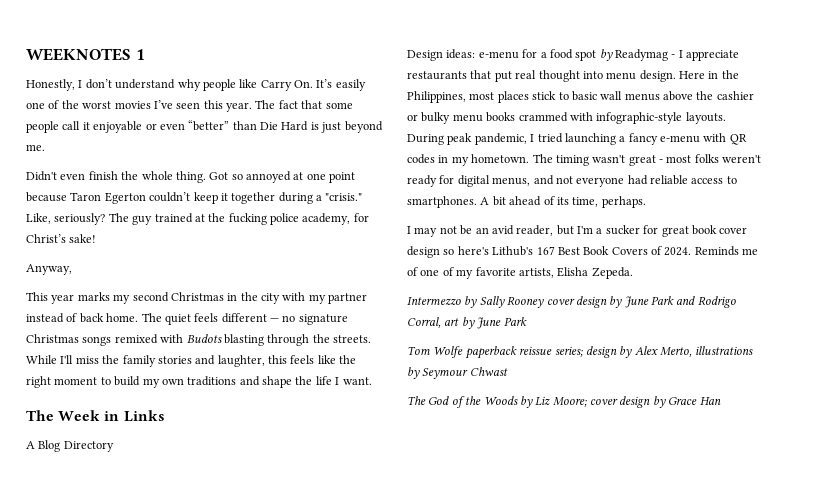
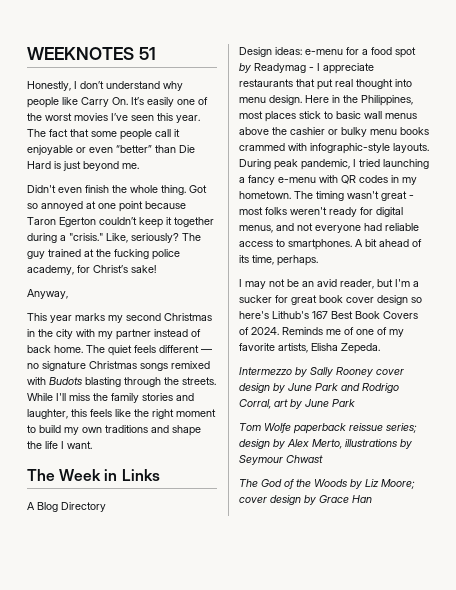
- WEEKNOTES 1
+ WEEKNOTES 51

